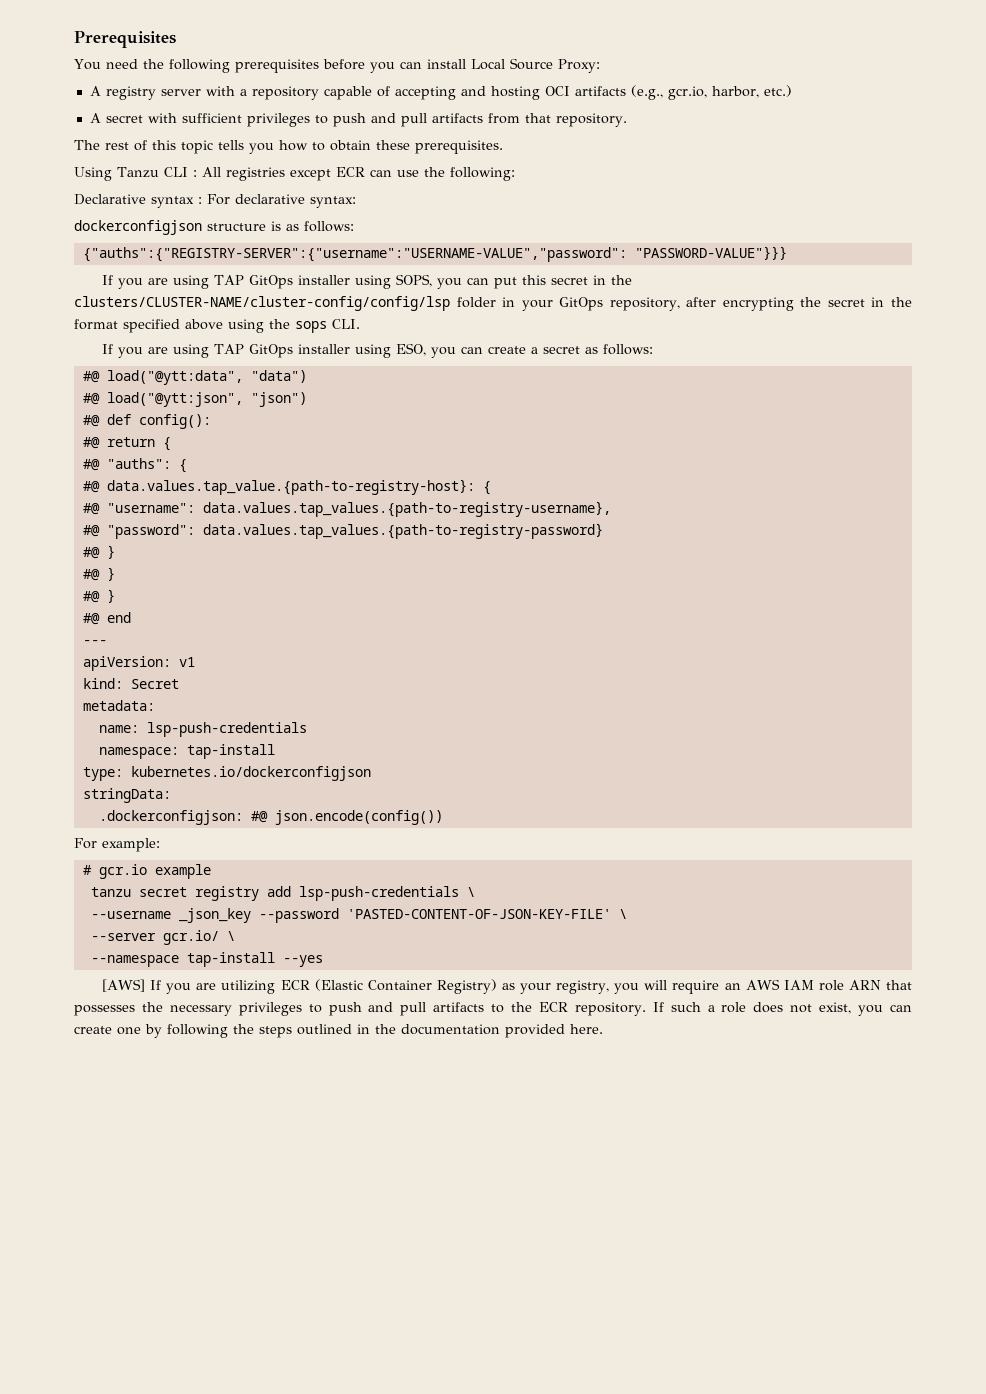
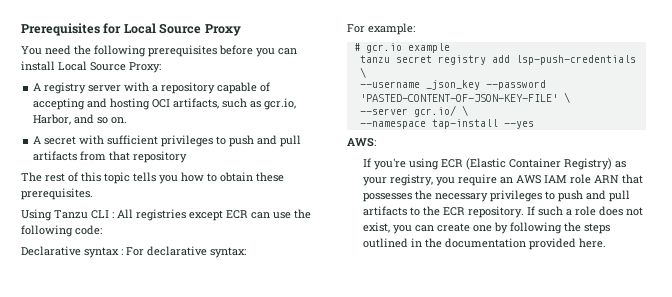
- Prerequisites
+ Prerequisites for Local Source Proxy
- A registry server with a repository capable of accepting and hosting OCI artifacts (e.g., gcr.io, harbor, etc.)
+ A registry server with a repository capable of accepting and hosting OCI artifacts, such as gcr.io, Harbor, and so on.
- A secret with sufficient privileges to push and pull artifacts from that repository.
+ A secret with sufficient privileges to push and pull artifacts from that repository
- Using Tanzu CLI : All registries except ECR can use the following:
+ Using Tanzu CLI : All registries except ECR can use the following code:
- dockerconfigjson structure is as follows:
- {"auths":{"REGISTRY-SERVER":{"username":"USERNAME-VALUE","password": "PASSWORD-VALUE"}}}
- If you are using TAP GitOps installer using SOPS, you can put this secret in the clusters/CLUSTER-NAME/cluster-config/config/lsp folder in your GitOps repository, after encrypting the secret in the format specified above using the sops CLI.
- If you are using TAP GitOps installer using ESO, you can create a secret as follows:
- #@ load("@ytt:data", "data")
- #@ load("@ytt:json", "json")
- #@ def config():
- #@ return {
- #@ "auths": {
- #@ data.values.tap_value.{path-to-registry-host}: {
- #@ "username": data.values.tap_values.{path-to-registry-username},
- #@ "password": data.values.tap_values.{path-to-registry-password}
- #@ }
- #@ }
- #@ }
- #@ end
- ---
- apiVersion: v1
- kind: Secret
- metadata:
- name: lsp-push-credentials
- namespace: tap-install
- type: kubernetes.io/dockerconfigjson
- stringData:
- .dockerconfigjson: #@ json.encode(config())
- [AWS] If you are utilizing ECR (Elastic Container Registry) as your registry, you will require an AWS IAM role ARN that possesses the necessary privileges to push and pull artifacts to the ECR repository.
+ AWS:
+ If you're using ECR (Elastic Container Registry) as your registry, you require an AWS IAM role ARN that possesses the necessary privileges to push and pull artifacts to the ECR repository.

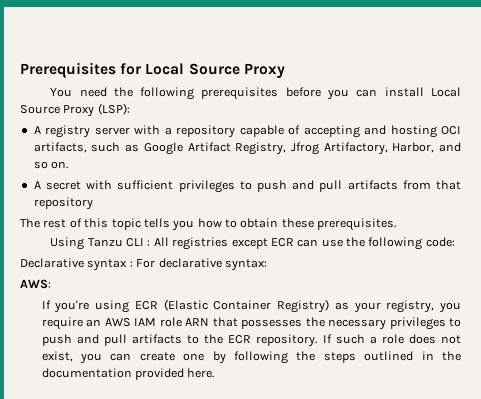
- You need the following prerequisites before you can install Local Source Proxy:
+ You need the following prerequisites before you can install Local Source Proxy (LSP):
- A registry server with a repository capable of accepting and hosting OCI artifacts, such as gcr.io, Harbor, and so on.
+ A registry server with a repository capable of accepting and hosting OCI artifacts, such as Google Artifact Registry, Jfrog Artifactory, Harbor, and so on.
- For example:
- # gcr.io example
- tanzu secret registry add lsp-push-credentials \
- --username _json_key --password 'PASTED-CONTENT-OF-JSON-KEY-FILE' \
- --server gcr.io/ \
- --namespace tap-install --yes

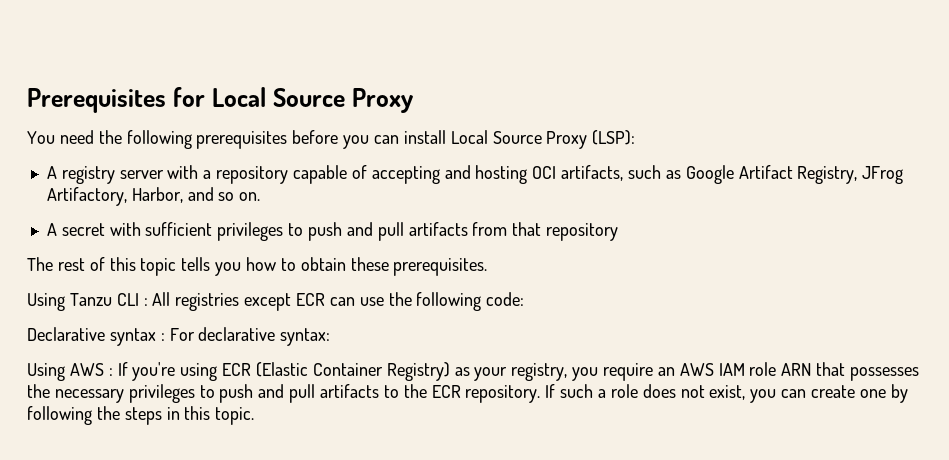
- A registry server with a repository capable of accepting and hosting OCI artifacts, such as Google Artifact Registry, Jfrog Artifactory, Harbor, and so on.
+ A registry server with a repository capable of accepting and hosting OCI artifacts, such as Google Artifact Registry, JFrog Artifactory, Harbor, and so on.
- AWS:
- If you're using ECR (Elastic Container Registry) as your registry, you require an AWS IAM role ARN that possesses the necessary privileges to push and pull artifacts to the ECR repository.
+ Using AWS : If you're using ECR (Elastic Container Registry) as your registry, you require an AWS IAM role ARN that possesses the necessary privileges to push and pull artifacts to the ECR repository.
- If such a role does not exist, you can create one by following the steps outlined in the documentation provided here.
+ If such a role does not exist, you can create one by following the steps in this topic.

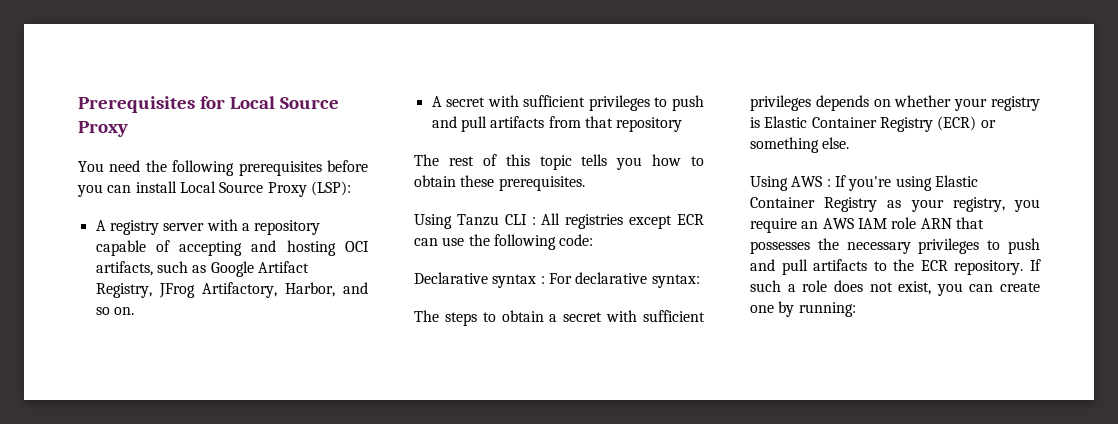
+ The steps to obtain a secret with sufficient privileges depends on whether your registry is Elastic Container Registry (ECR) or something else.
- Using AWS : If you're using ECR (Elastic Container Registry) as your registry, you require an AWS IAM role ARN that possesses the necessary privileges to push and pull artifacts to the ECR repository.
+ Using AWS : If you're using Elastic Container Registry as your registry, you require an AWS IAM role ARN that possesses the necessary privileges to push and pull artifacts to the ECR repository.
- If such a role does not exist, you can create one by following the steps in this topic.
+ If such a role does not exist, you can create one by running:

